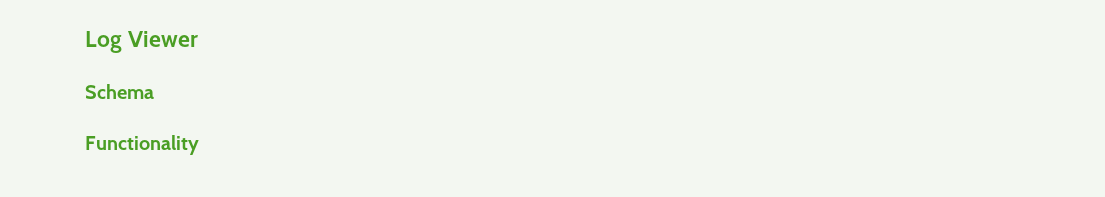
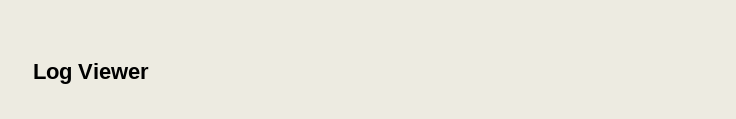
- Schema
- Functionality

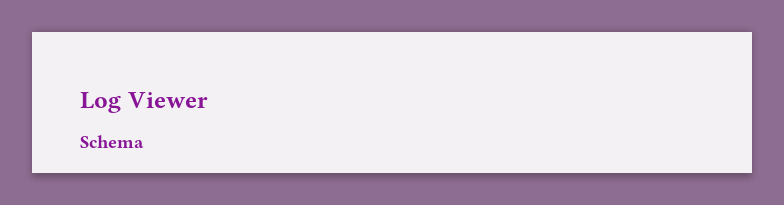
+ Schema

